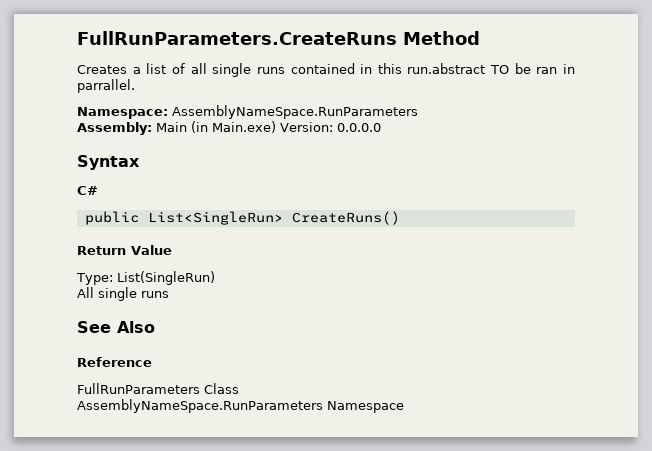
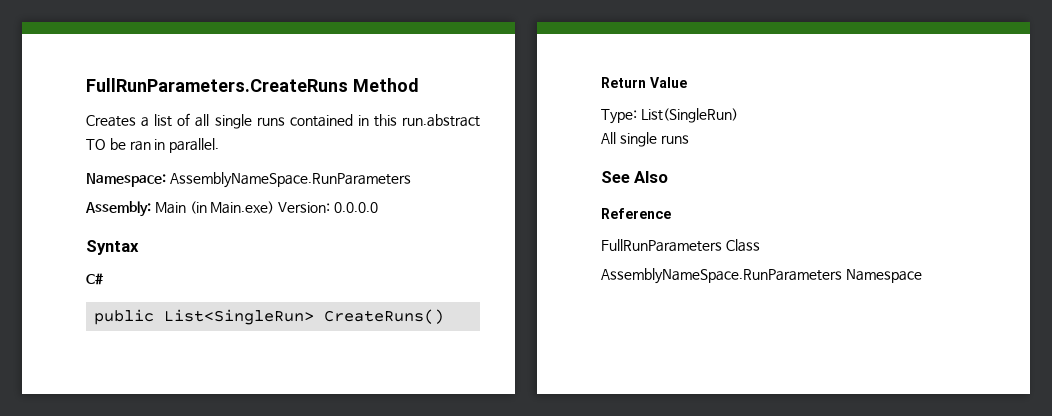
- Creates a list of all single runs contained in this run.abstract TO be ran in parrallel.
+ Creates a list of all single runs contained in this run.abstract TO be ran in parallel.

